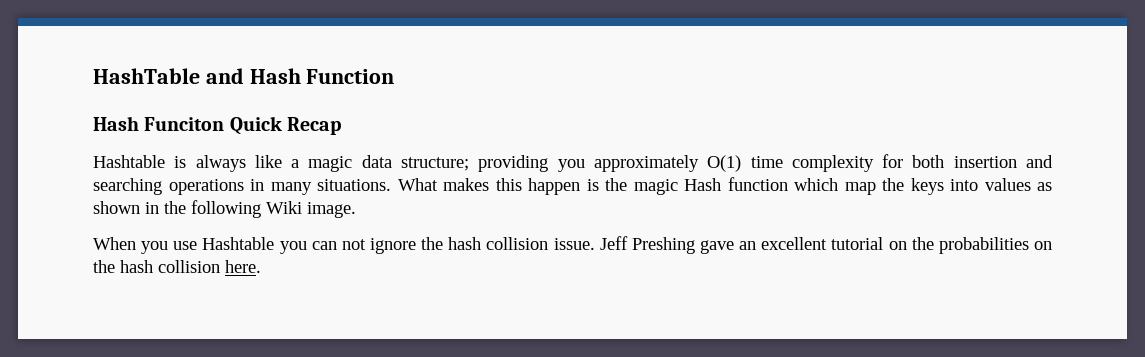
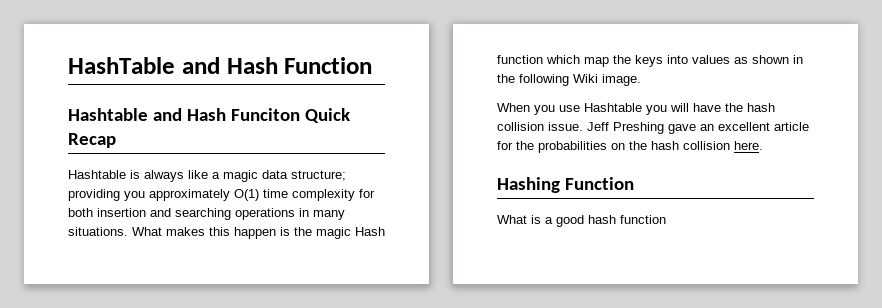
- Hash Funciton Quick Recap
+ Hashtable and Hash Funciton Quick Recap
- When you use Hashtable you can not ignore the hash collision issue.
+ When you use Hashtable you will have the hash collision issue.
- Jeff Preshing gave an excellent tutorial on the probabilities on the hash collision here.
+ Jeff Preshing gave an excellent article for the probabilities on the hash collision here.
+ Hashing Function
+ What is a good hash function

